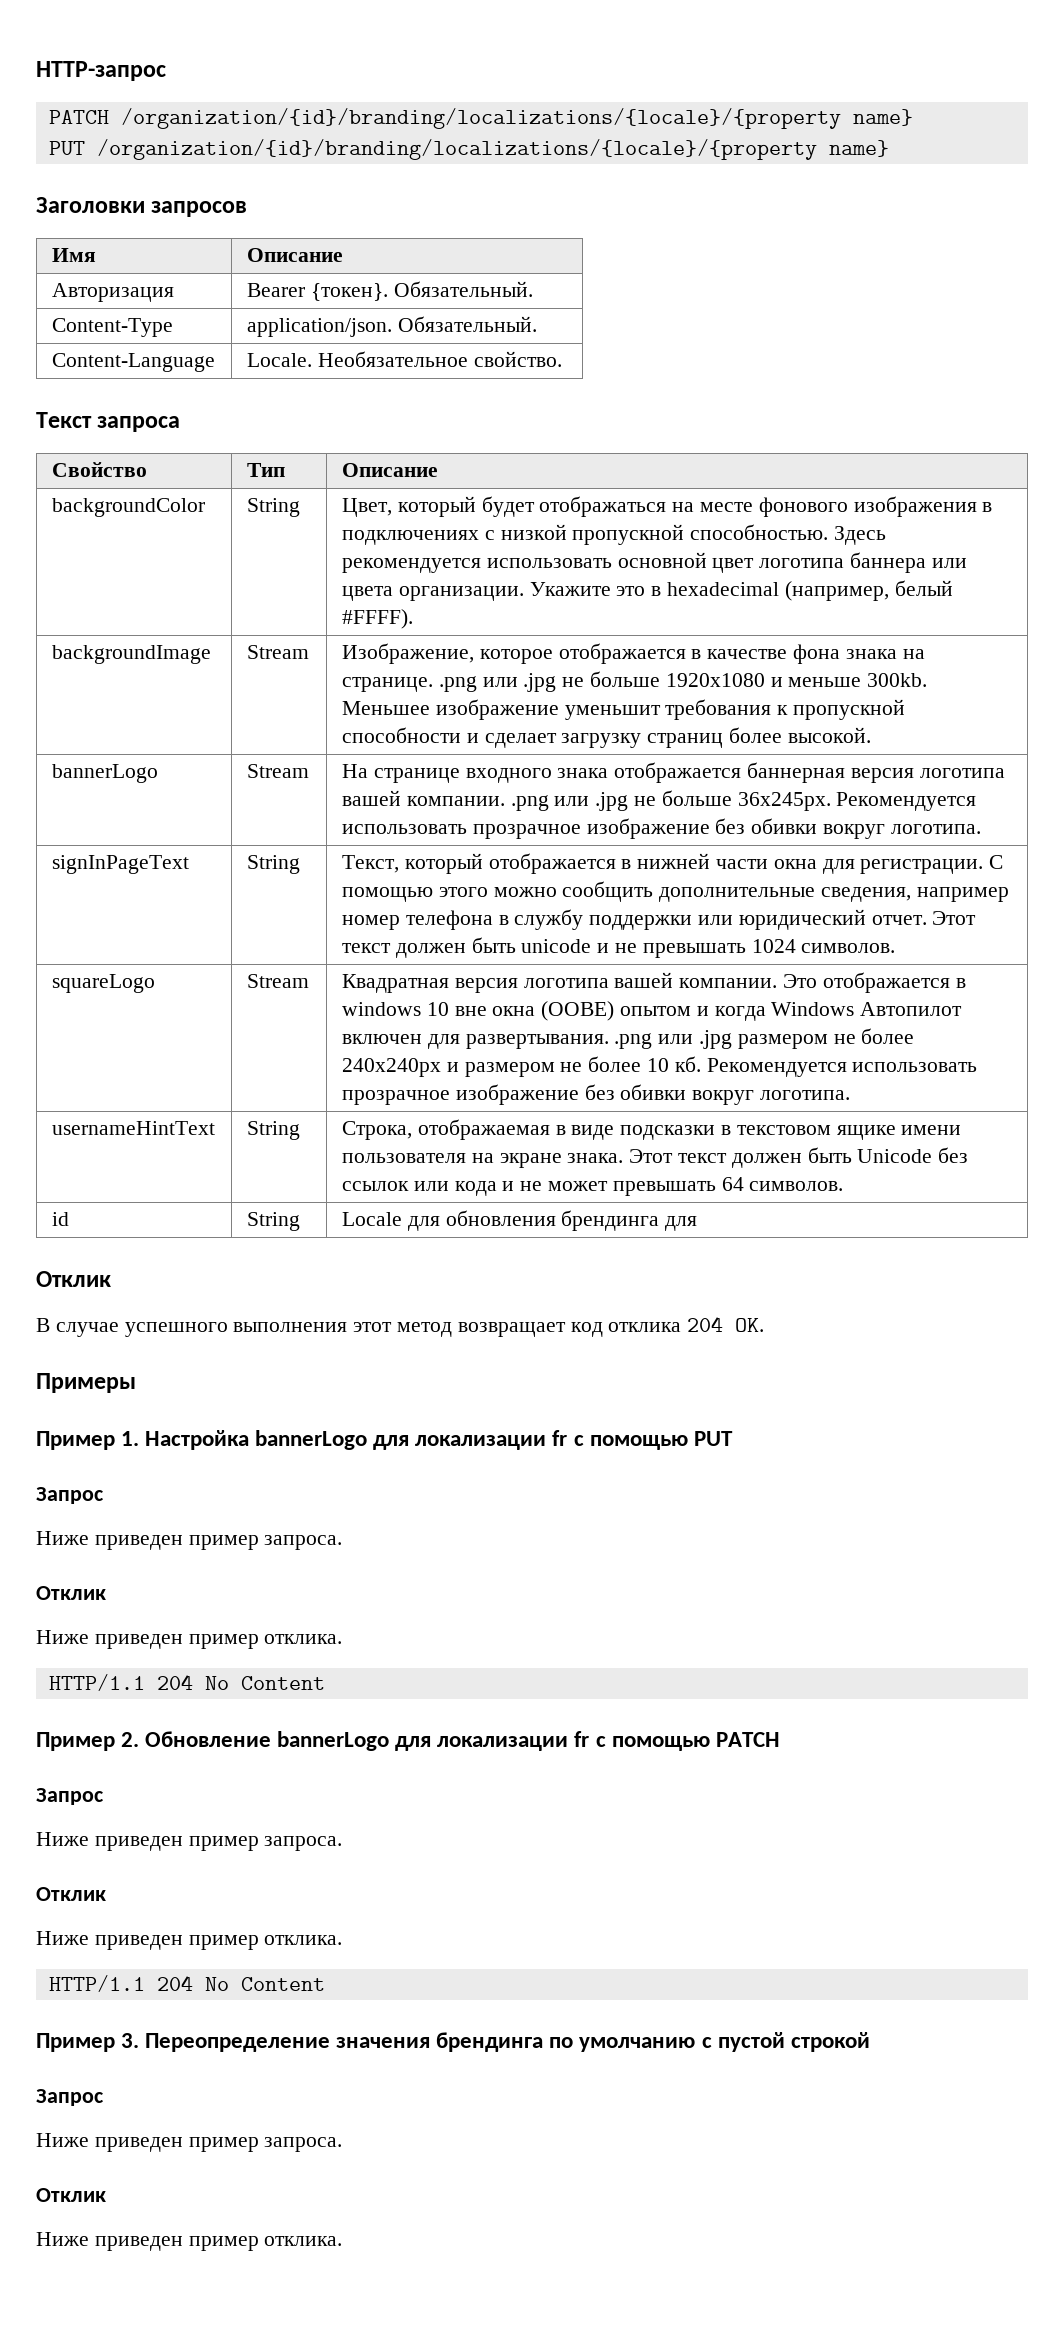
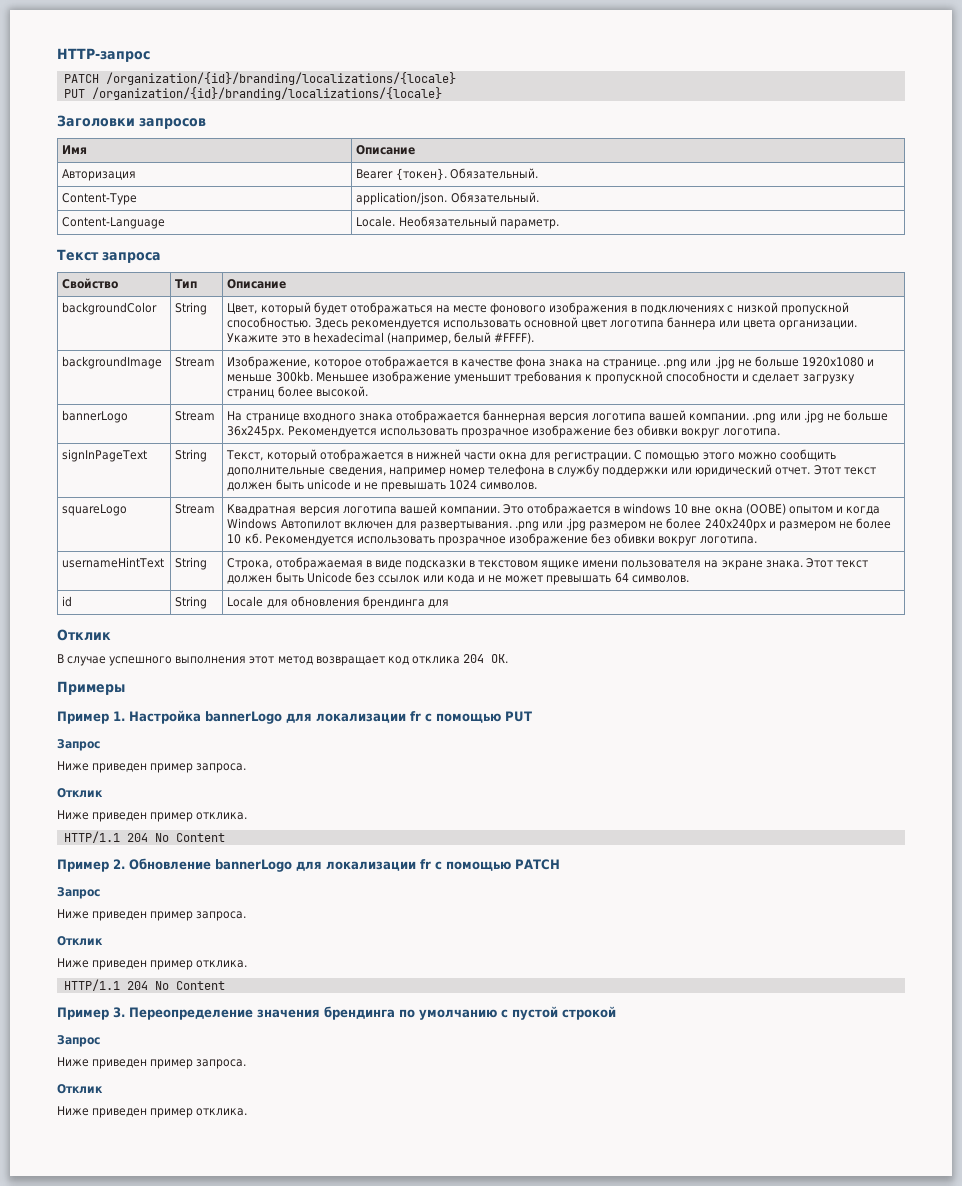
- PATCH /organization/{id}/branding/localizations/{locale}/{property name}
- PUT /organization/{id}/branding/localizations/{locale}/{property name}
+ PATCH /organization/{id}/branding/localizations/{locale}
+ PUT /organization/{id}/branding/localizations/{locale}
- Content-Language | Locale. Необязательное свойство.
+ Content-Language | Locale. Необязательный параметр.

